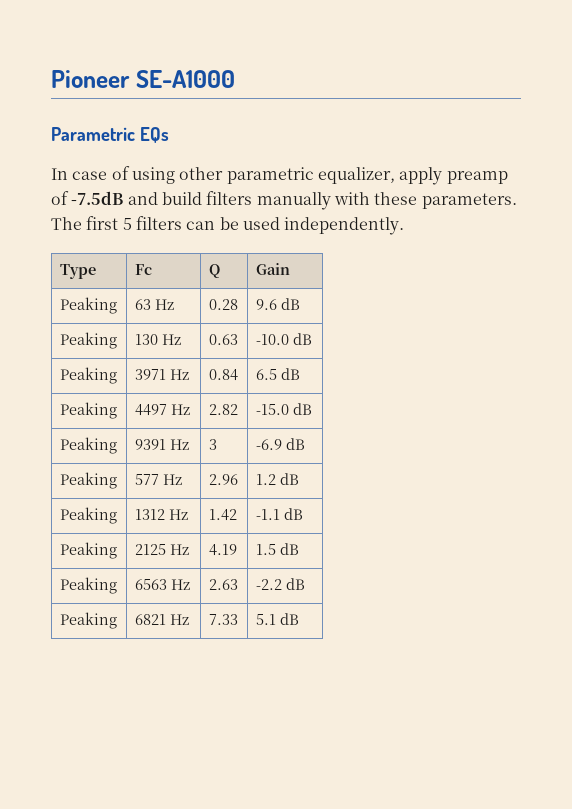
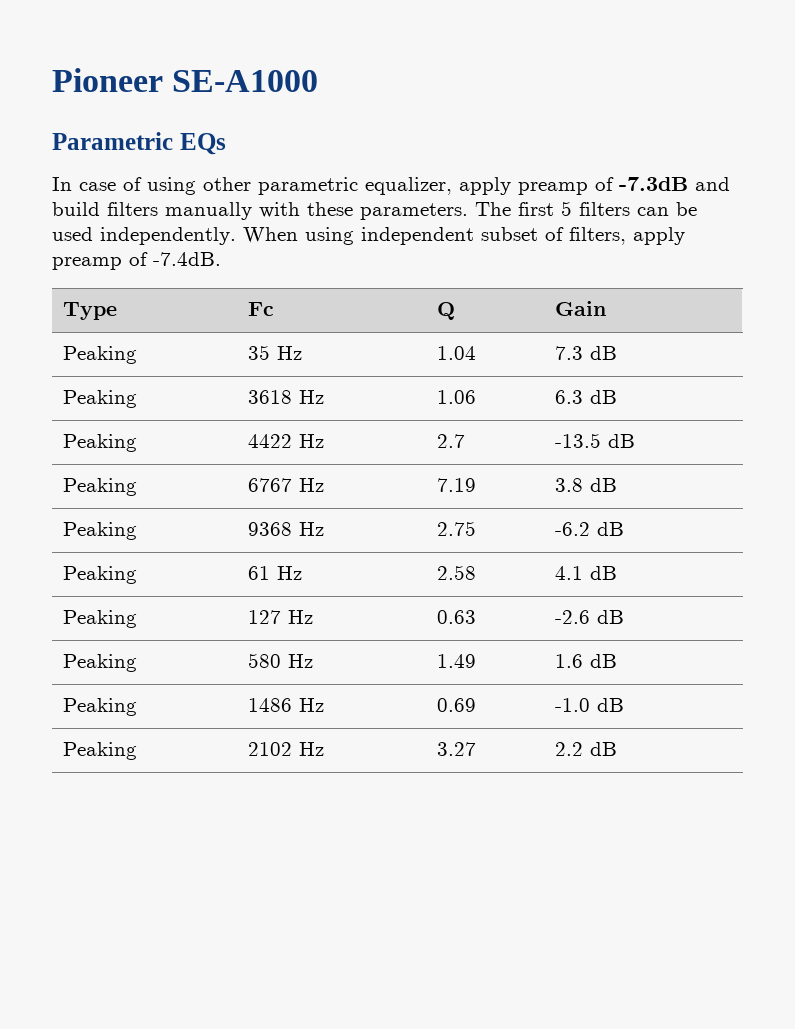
- In case of using other parametric equalizer, apply preamp of -7.5dB and build filters manually with these parameters.
+ In case of using other parametric equalizer, apply preamp of -7.3dB and build filters manually with these parameters.
+ When using independent subset of filters, apply preamp of -7.4dB.
- Peaking | 63 Hz | 0.28 | 9.6 dB
- Peaking | 130 Hz | 0.63 | -10.0 dB
- Peaking | 3971 Hz | 0.84 | 6.5 dB
- Peaking | 4497 Hz | 2.82 | -15.0 dB
- Peaking | 9391 Hz | 3 | -6.9 dB
- Peaking | 577 Hz | 2.96 | 1.2 dB
- Peaking | 1312 Hz | 1.42 | -1.1 dB
- Peaking | 2125 Hz | 4.19 | 1.5 dB
- Peaking | 6563 Hz | 2.63 | -2.2 dB
- Peaking | 6821 Hz | 7.33 | 5.1 dB
+ Peaking | 35 Hz | 1.04 | 7.3 dB
+ Peaking | 3618 Hz | 1.06 | 6.3 dB
+ Peaking | 4422 Hz | 2.7 | -13.5 dB
+ Peaking | 6767 Hz | 7.19 | 3.8 dB
+ Peaking | 9368 Hz | 2.75 | -6.2 dB
+ Peaking | 61 Hz | 2.58 | 4.1 dB
+ Peaking | 127 Hz | 0.63 | -2.6 dB
+ Peaking | 580 Hz | 1.49 | 1.6 dB
+ Peaking | 1486 Hz | 0.69 | -1.0 dB
+ Peaking | 2102 Hz | 3.27 | 2.2 dB

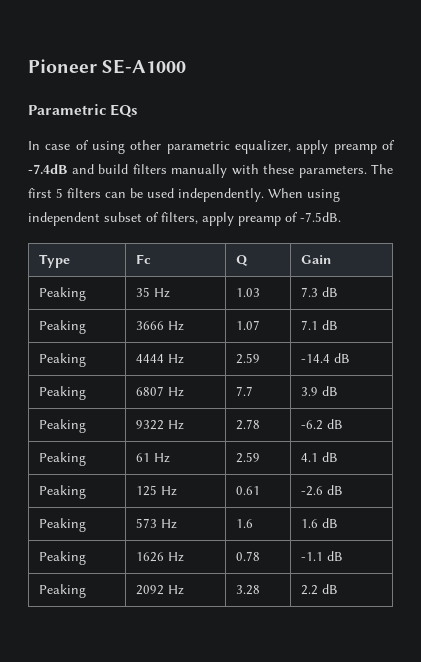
- In case of using other parametric equalizer, apply preamp of -7.3dB and build filters manually with these parameters.
+ In case of using other parametric equalizer, apply preamp of -7.4dB and build filters manually with these parameters.
- When using independent subset of filters, apply preamp of -7.4dB.
+ When using independent subset of filters, apply preamp of -7.5dB.
- Peaking | 35 Hz | 1.04 | 7.3 dB
+ Peaking | 35 Hz | 1.03 | 7.3 dB
- Peaking | 3618 Hz | 1.06 | 6.3 dB
- Peaking | 4422 Hz | 2.7 | -13.5 dB
- Peaking | 6767 Hz | 7.19 | 3.8 dB
- Peaking | 9368 Hz | 2.75 | -6.2 dB
+ Peaking | 3666 Hz | 1.07 | 7.1 dB
+ Peaking | 4444 Hz | 2.59 | -14.4 dB
+ Peaking | 6807 Hz | 7.7 | 3.9 dB
+ Peaking | 9322 Hz | 2.78 | -6.2 dB
- Peaking | 61 Hz | 2.58 | 4.1 dB
+ Peaking | 61 Hz | 2.59 | 4.1 dB
- Peaking | 127 Hz | 0.63 | -2.6 dB
+ Peaking | 125 Hz | 0.61 | -2.6 dB
- Peaking | 580 Hz | 1.49 | 1.6 dB
+ Peaking | 573 Hz | 1.6 | 1.6 dB
- Peaking | 1486 Hz | 0.69 | -1.0 dB
- Peaking | 2102 Hz | 3.27 | 2.2 dB
+ Peaking | 1626 Hz | 0.78 | -1.1 dB
+ Peaking | 2092 Hz | 3.28 | 2.2 dB

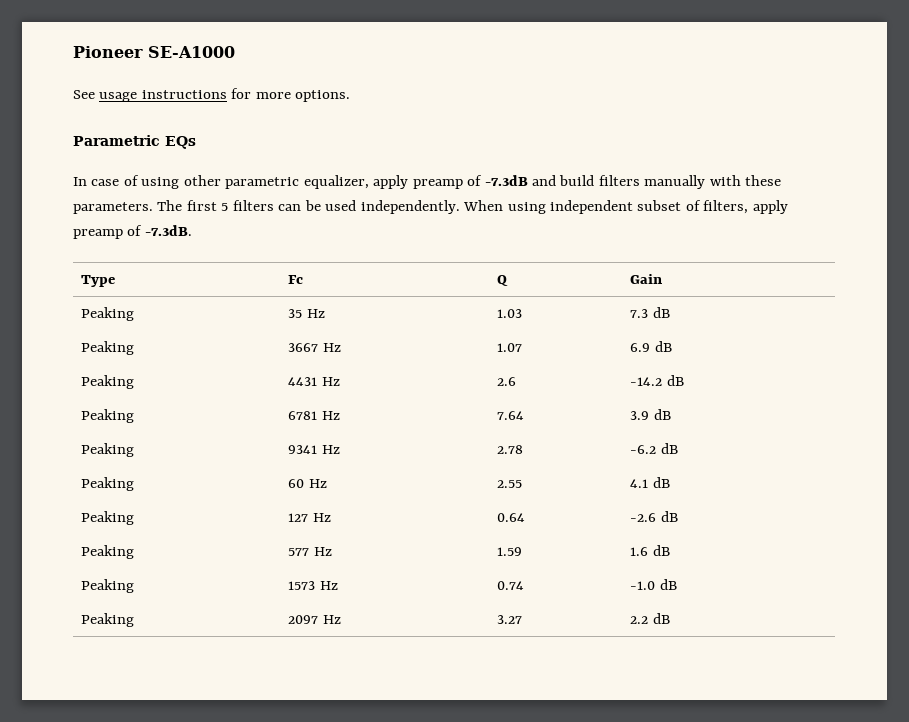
+ See usage instructions for more options.
- In case of using other parametric equalizer, apply preamp of -7.4dB and build filters manually with these parameters.
+ In case of using other parametric equalizer, apply preamp of -7.3dB and build filters manually with these parameters.
- When using independent subset of filters, apply preamp of -7.5dB.
+ When using independent subset of filters, apply preamp of -7.3dB.
- Peaking | 3666 Hz | 1.07 | 7.1 dB
- Peaking | 4444 Hz | 2.59 | -14.4 dB
- Peaking | 6807 Hz | 7.7 | 3.9 dB
+ Peaking | 3667 Hz | 1.07 | 6.9 dB
+ Peaking | 4431 Hz | 2.6 | -14.2 dB
+ Peaking | 6781 Hz | 7.64 | 3.9 dB
- Peaking | 9322 Hz | 2.78 | -6.2 dB
+ Peaking | 9341 Hz | 2.78 | -6.2 dB
- Peaking | 61 Hz | 2.59 | 4.1 dB
+ Peaking | 60 Hz | 2.55 | 4.1 dB
- Peaking | 125 Hz | 0.61 | -2.6 dB
+ Peaking | 127 Hz | 0.64 | -2.6 dB
- Peaking | 573 Hz | 1.6 | 1.6 dB
+ Peaking | 577 Hz | 1.59 | 1.6 dB
- Peaking | 1626 Hz | 0.78 | -1.1 dB
- Peaking | 2092 Hz | 3.28 | 2.2 dB
+ Peaking | 1573 Hz | 0.74 | -1.0 dB
+ Peaking | 2097 Hz | 3.27 | 2.2 dB

